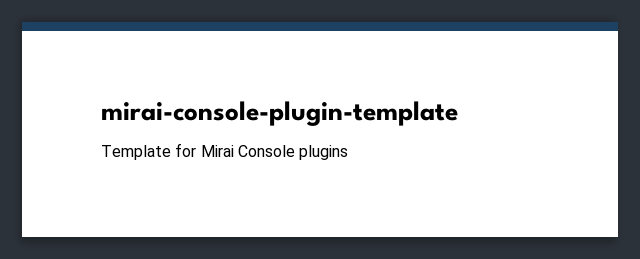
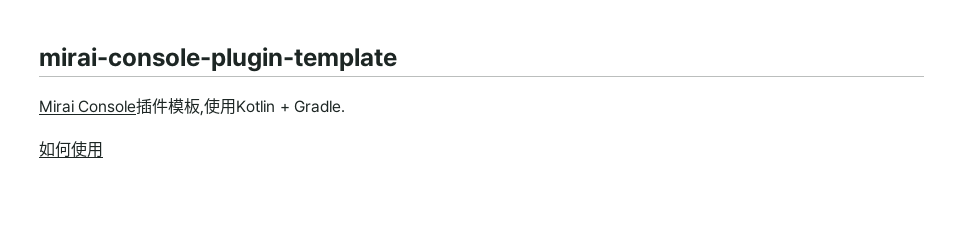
- Template for Mirai Console plugins
+ Mirai Console插件模板,使用Kotlin + Gradle.
+ 如何使用

